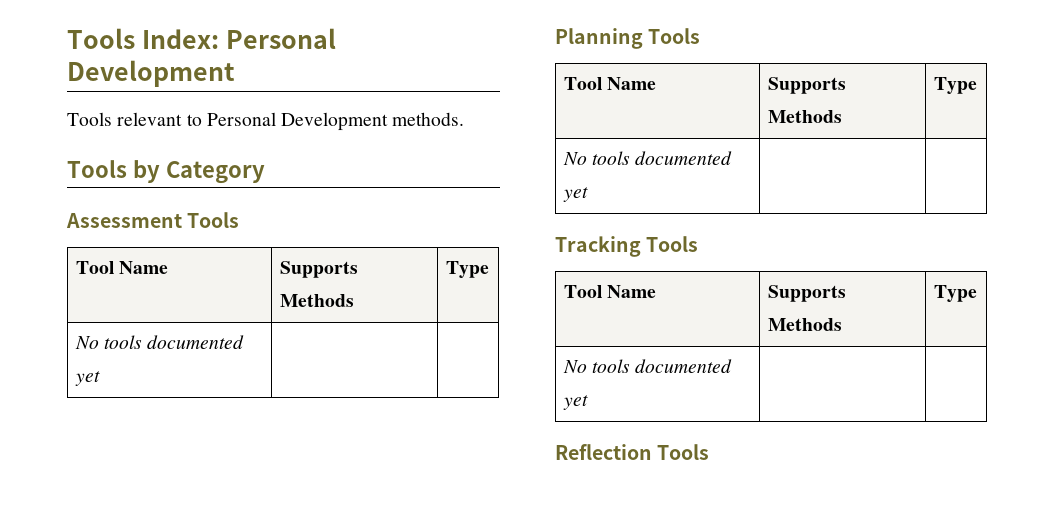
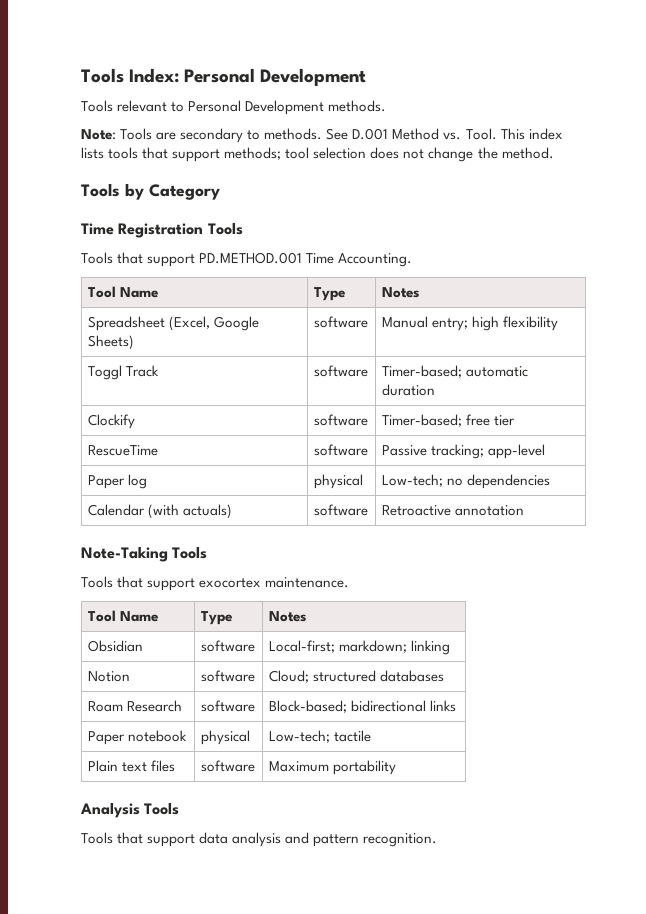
+ Note: Tools are secondary to methods. See D.001 Method vs. Tool. This index lists tools that support methods; tool selection does not change the method.
- Assessment Tools
- Tool Name | Supports Methods | Type
- No tools documented yet | |
- Planning Tools
- Tool Name | Supports Methods | Type
- No tools documented yet | |
- Tracking Tools
- Tool Name | Supports Methods | Type
- No tools documented yet | |
- Reflection Tools
+ Time Registration Tools
+ Tools that support PD.METHOD.001 Time Accounting.
+ Tool Name | Type | Notes
+ Spreadsheet (Excel, Google Sheets) | software | Manual entry; high flexibility
+ Toggl Track | software | Timer-based; automatic duration
+ Clockify | software | Timer-based; free tier
+ RescueTime | software | Passive tracking; app-level
+ Paper log | physical | Low-tech; no dependencies
+ Calendar (with actuals) | software | Retroactive annotation
+ Note-Taking Tools
+ Tools that support exocortex maintenance.
+ Tool Name | Type | Notes
+ Obsidian | software | Local-first; markdown; linking
+ Notion | software | Cloud; structured databases
+ Roam Research | software | Block-based; bidirectional links
+ Paper notebook | physical | Low-tech; tactile
+ Plain text files | software | Maximum portability
+ Analysis Tools
+ Tools that support data analysis and pattern recognition.

